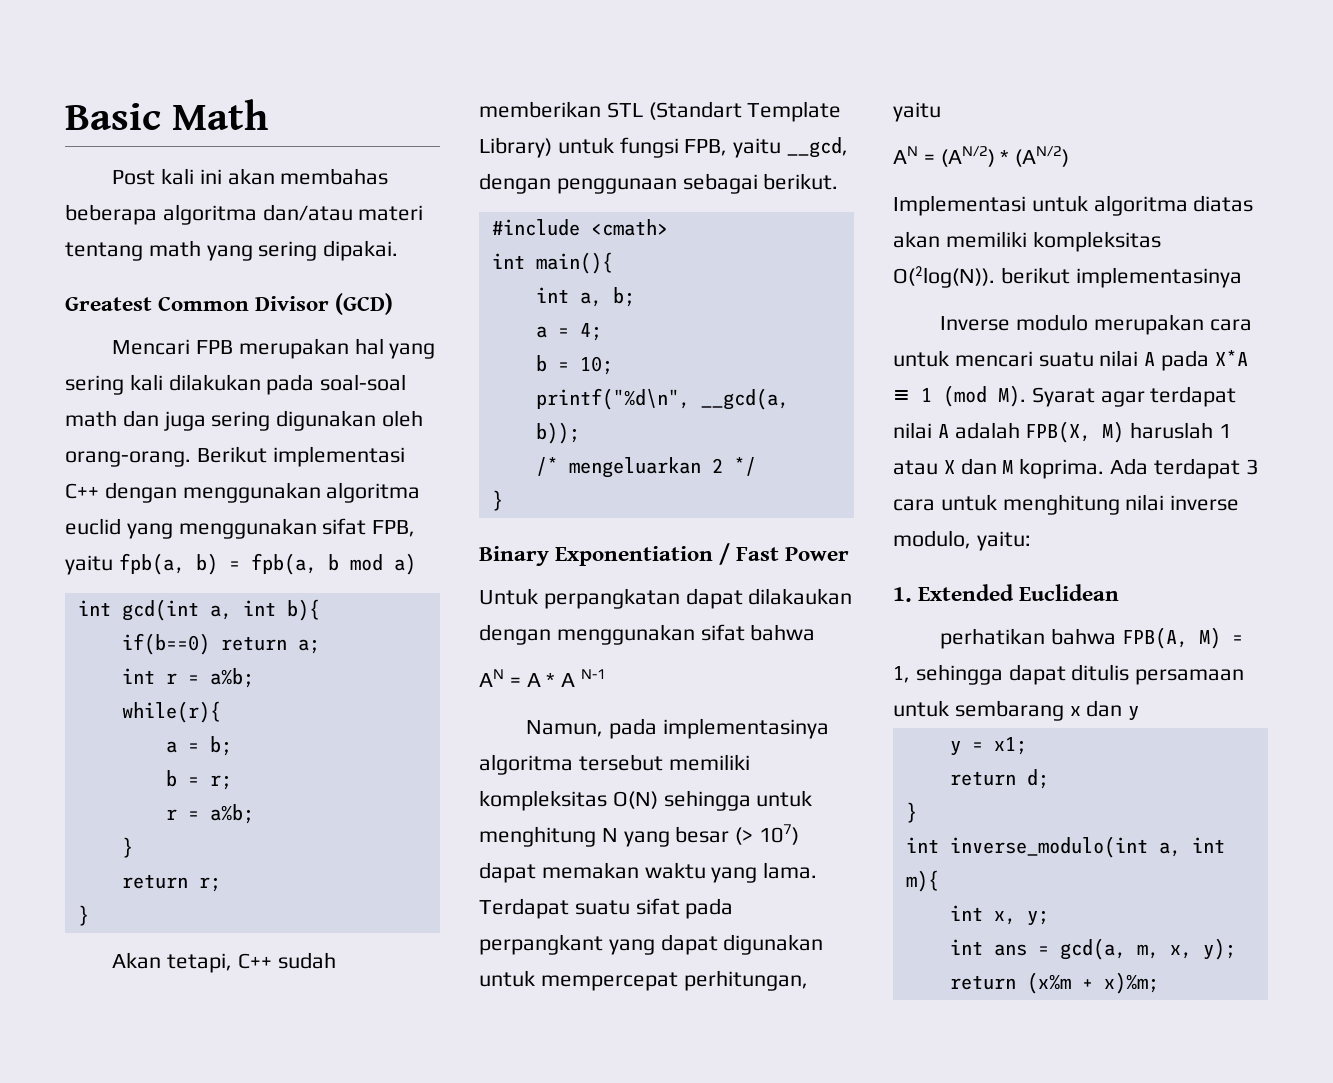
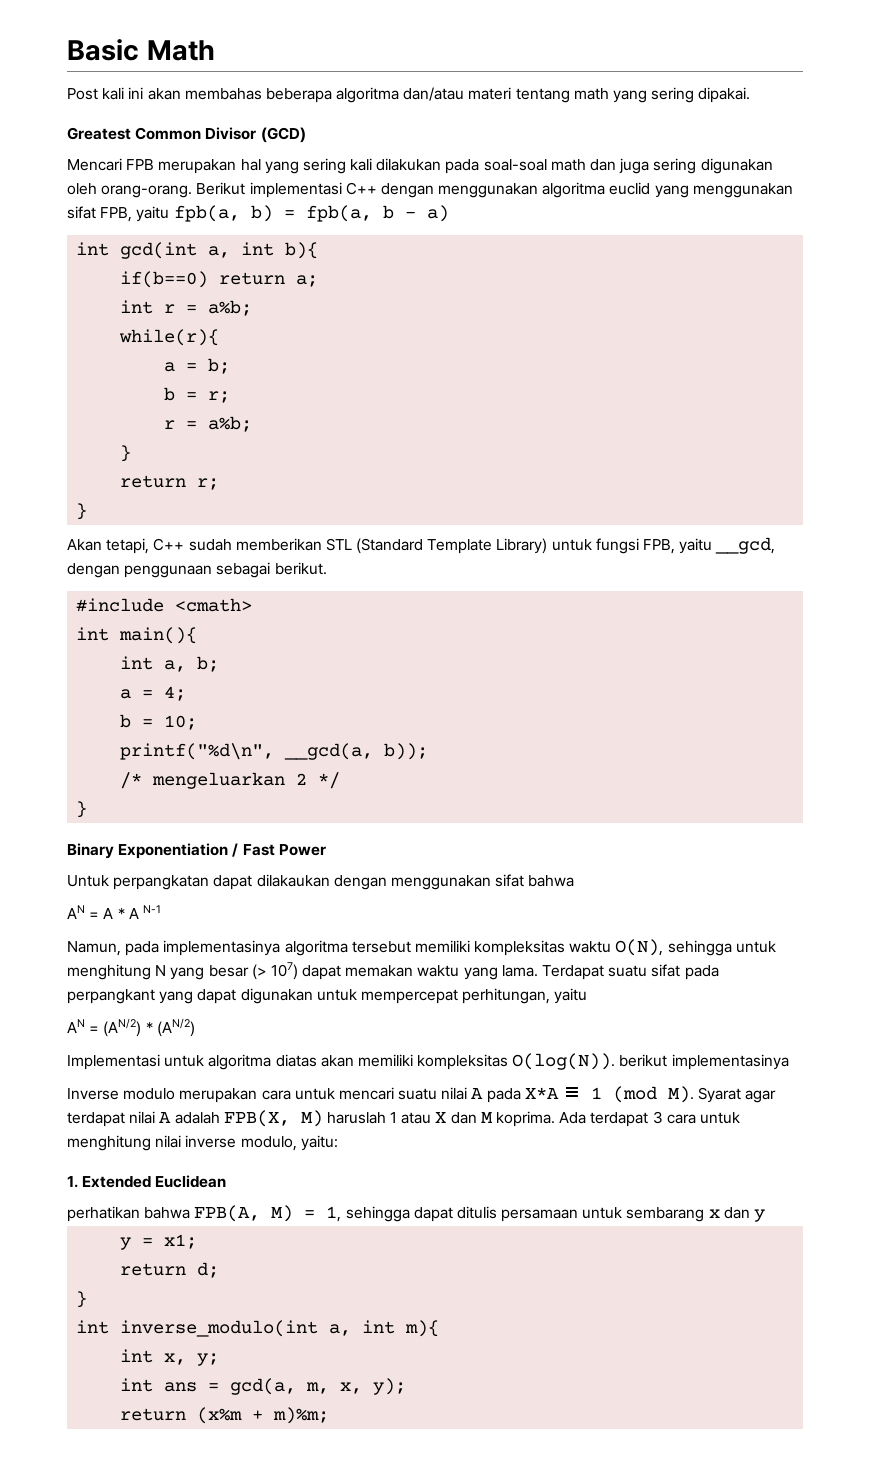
- Berikut implementasi C++ dengan menggunakan algoritma euclid yang menggunakan sifat FPB, yaitu fpb(a, b) = fpb(a, b mod a)
+ Berikut implementasi C++ dengan menggunakan algoritma euclid yang menggunakan sifat FPB, yaitu fpb(a, b) = fpb(a, b - a)
- Akan tetapi, C++ sudah memberikan STL (Standart Template Library) untuk fungsi FPB, yaitu __gcd, dengan penggunaan sebagai berikut.
+ Akan tetapi, C++ sudah memberikan STL (Standard Template Library) untuk fungsi FPB, yaitu __gcd, dengan penggunaan sebagai berikut.
- Namun, pada implementasinya algoritma tersebut memiliki kompleksitas O(N) sehingga untuk menghitung N yang besar (> 107) dapat memakan waktu yang lama.
+ Namun, pada implementasinya algoritma tersebut memiliki kompleksitas waktu O(N), sehingga untuk menghitung N yang besar (> 107) dapat memakan waktu yang lama.
- Implementasi untuk algoritma diatas akan memiliki kompleksitas O(2log(N)). berikut implementasinya
+ Implementasi untuk algoritma diatas akan memiliki kompleksitas O(log(N)). berikut implementasinya
- return (x%m + x)%m;
+ return (x%m + m)%m;

